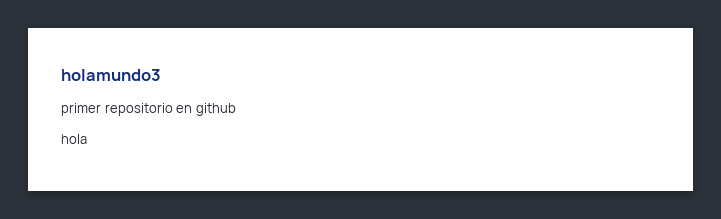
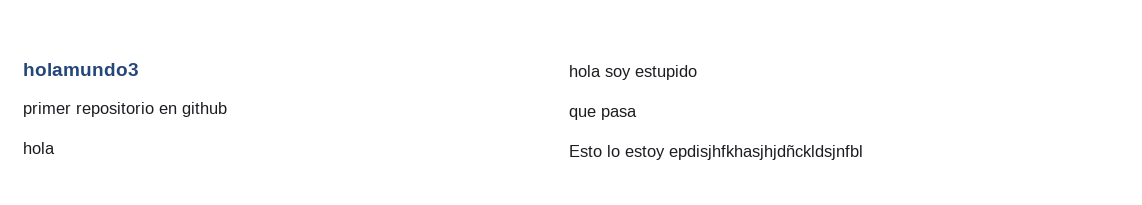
+ hola soy estupido
+ que pasa
+ Esto lo estoy epdisjhfkhasjhjdñckldsjnfbl

